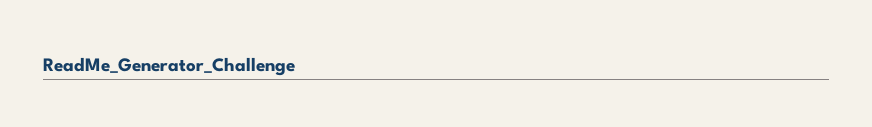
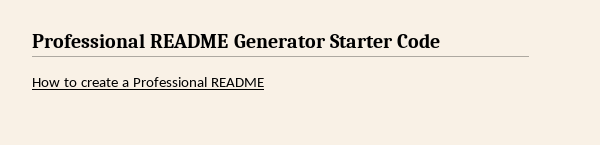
- ReadMe_Generator_Challenge
+ Professional README Generator Starter Code
+ How to create a Professional README

